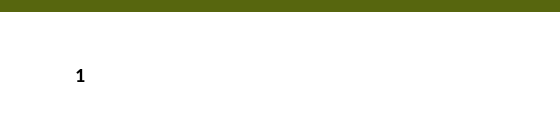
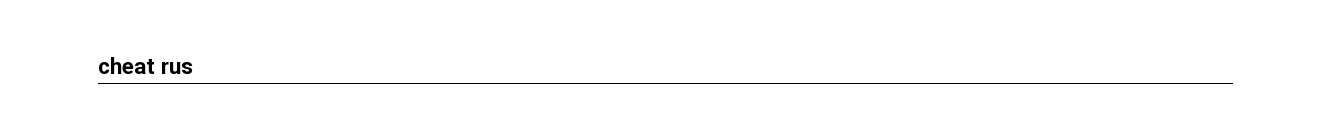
- 1
+ cheat rus

